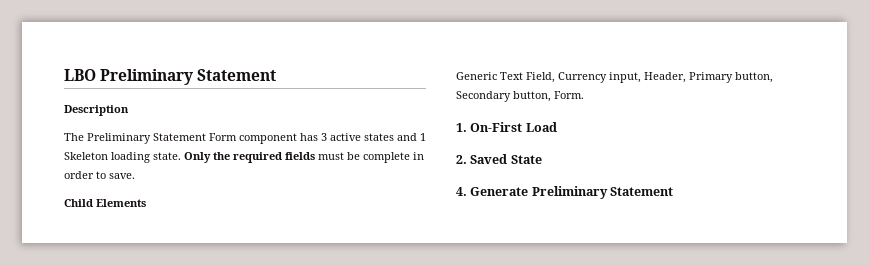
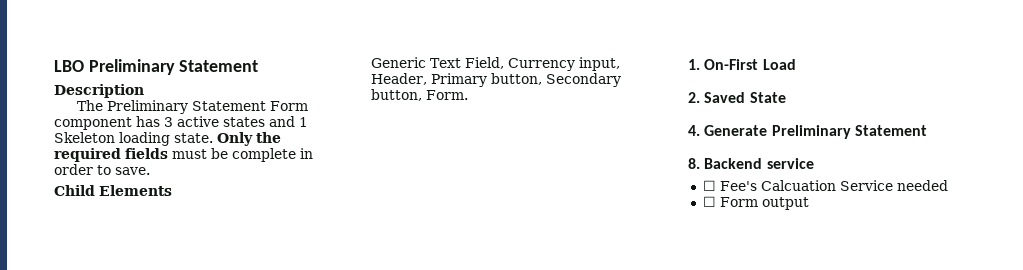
+ 8. Backend service
+ ☐ Fee's Calcuation Service needed
+ ☐ Form output

